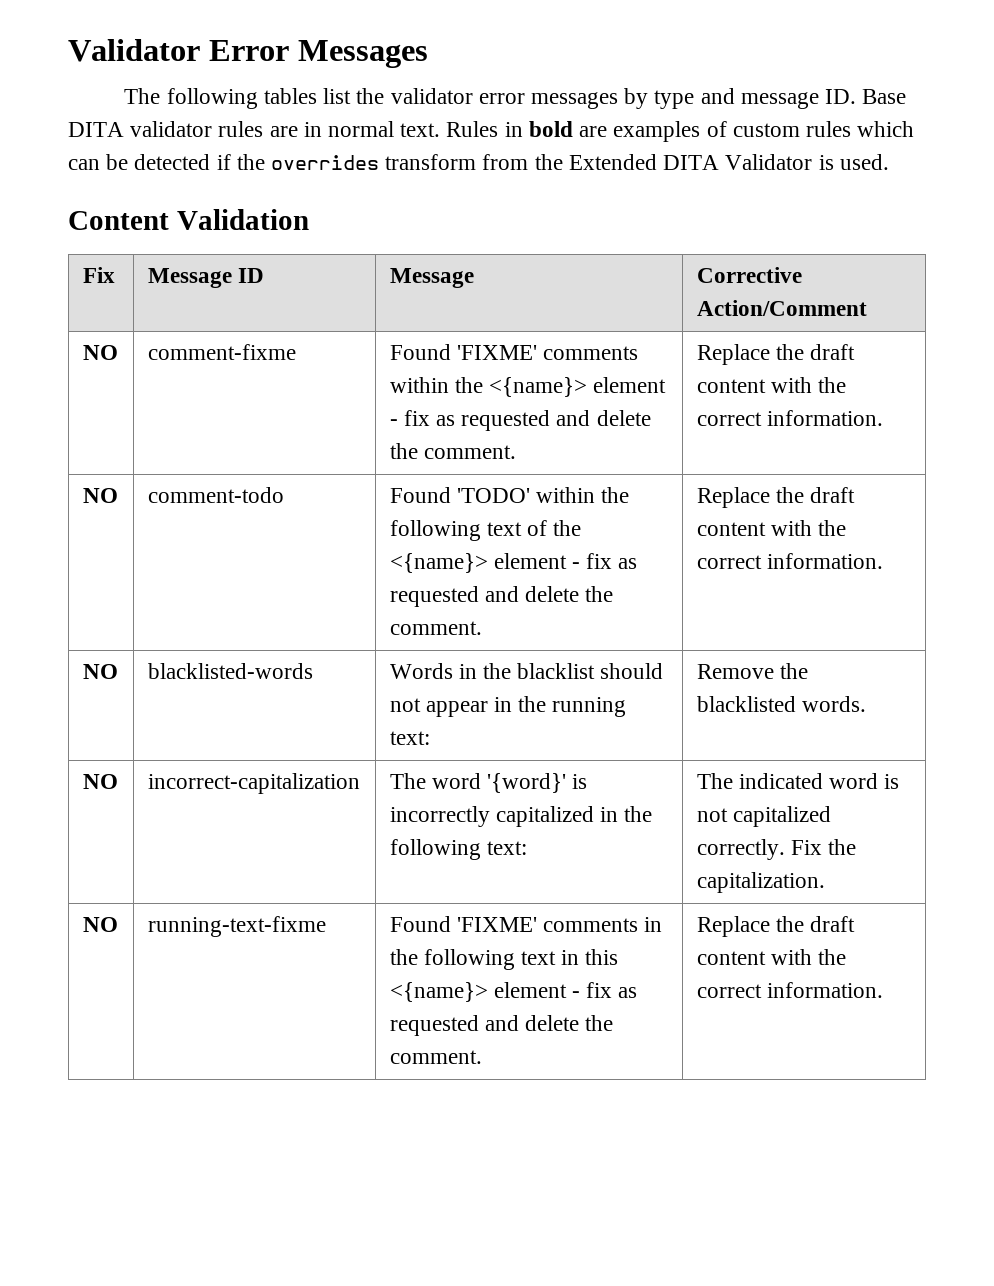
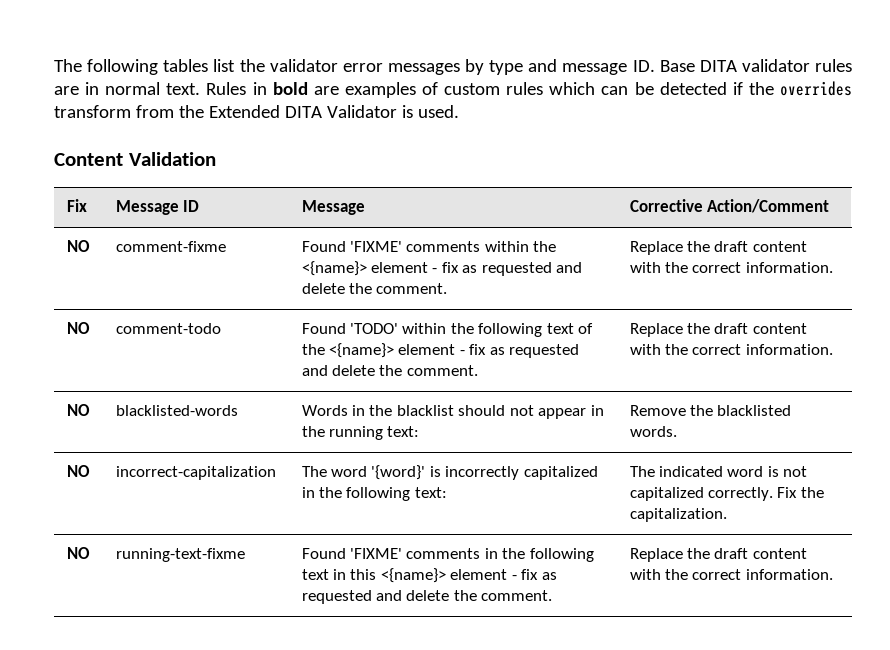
- Validator Error Messages

